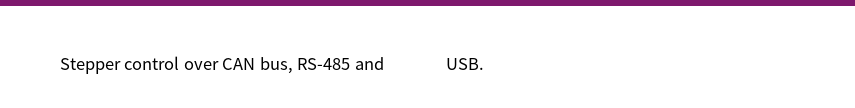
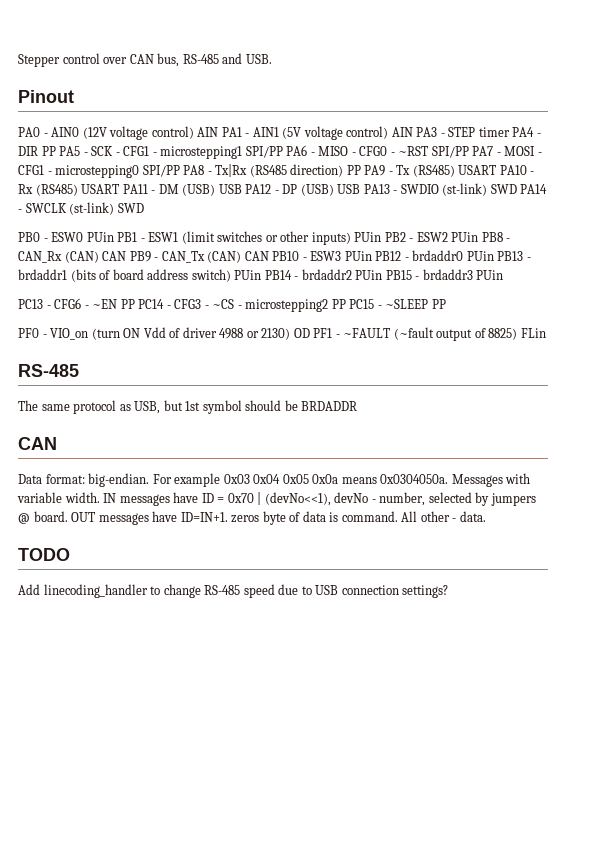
+ Pinout
+ PA0 - AIN0 (12V voltage control) AIN PA1 - AIN1 (5V voltage control) AIN PA3 - STEP timer PA4 - DIR PP PA5 - SCK - CFG1 - microstepping1 SPI/PP PA6 - MISO - CFG0 - ~RST SPI/PP PA7 - MOSI - CFG1 - microstepping0 SPI/PP PA8 - Tx|Rx (RS485 direction) PP PA9 - Tx (RS485) USART PA10 - Rx (RS485) USART PA11 - DM (USB) USB PA12 - DP (USB) USB PA13 - SWDIO (st-link) SWD PA14 - SWCLK (st-link) SWD
+ PB0 - ESW0 PUin PB1 - ESW1 (limit switches or other inputs) PUin PB2 - ESW2 PUin PB8 - CAN_Rx (CAN) CAN PB9 - CAN_Tx (CAN) CAN PB10 - ESW3 PUin PB12 - brdaddr0 PUin PB13 - brdaddr1 (bits of board address switch) PUin PB14 - brdaddr2 PUin PB15 - brdaddr3 PUin
+ PC13 - CFG6 - ~EN PP PC14 - CFG3 - ~CS - microstepping2 PP PC15 - ~SLEEP PP
+ PF0 - VIO_on (turn ON Vdd of driver 4988 or 2130) OD PF1 - ~FAULT (~fault output of 8825) FLin
+ RS-485
+ The same protocol as USB, but 1st symbol should be BRDADDR
+ CAN
+ Data format: big-endian. For example 0x03 0x04 0x05 0x0a means 0x0304050a. Messages with variable width. IN messages have ID = 0x70 | (devNo<<1), devNo - number, selected by jumpers @ board. OUT messages have ID=IN+1. zeros byte of data is command. All other - data.
+ TODO
+ Add linecoding_handler to change RS-485 speed due to USB connection settings?

